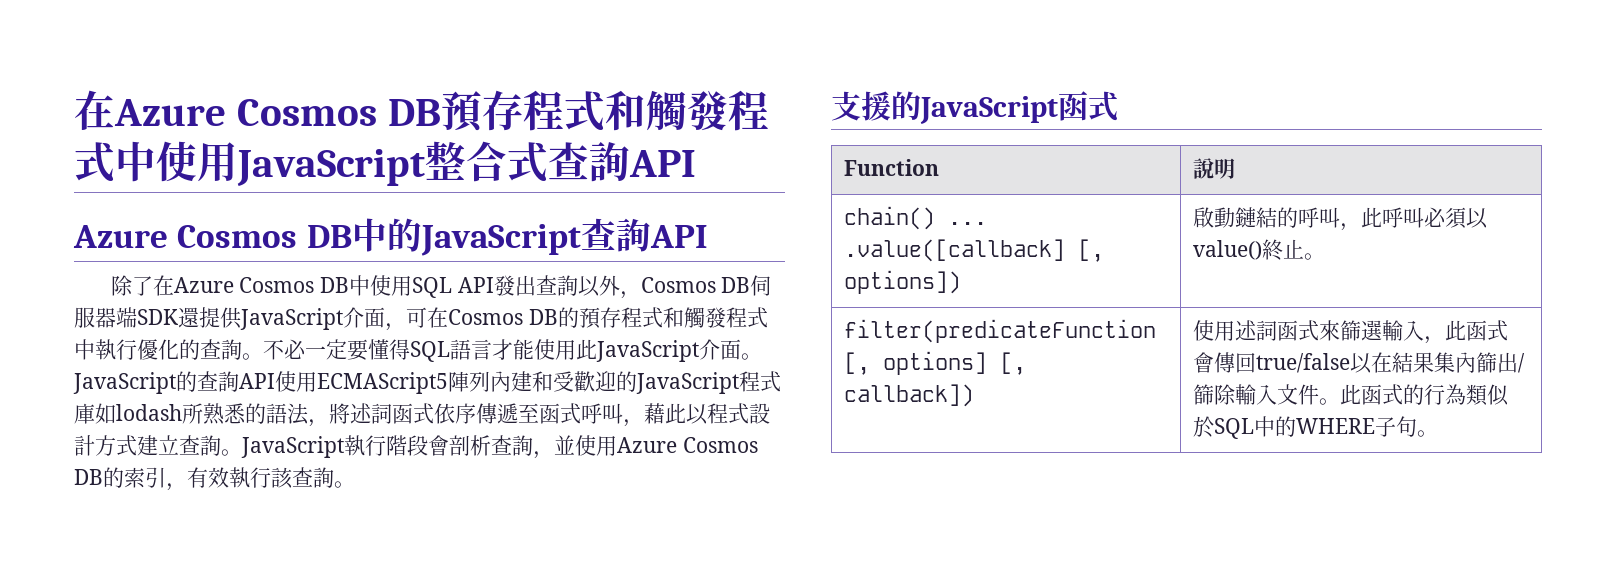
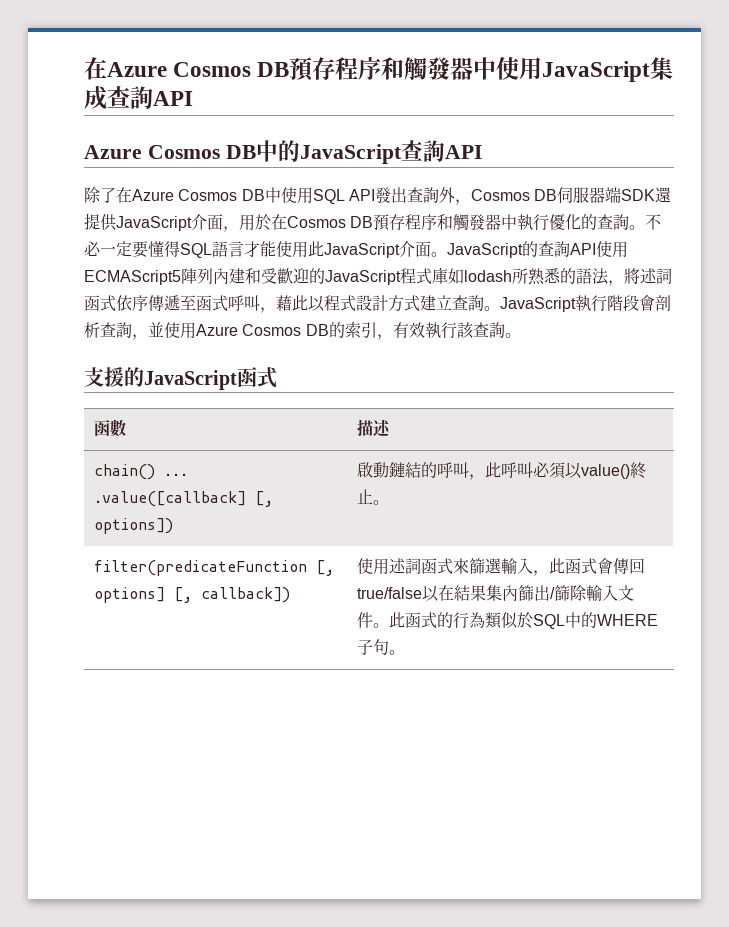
- 在Azure Cosmos DB預存程式和觸發程式中使用JavaScript整合式查詢API
+ 在Azure Cosmos DB預存程序和觸發器中使用JavaScript集成查詢API
- 除了在Azure Cosmos DB中使用SQL API發出查詢以外，Cosmos DB伺服器端SDK還提供JavaScript介面，可在Cosmos DB的預存程式和觸發程式中執行優化的查詢。
+ 除了在Azure Cosmos DB中使用SQL API發出查詢外，Cosmos DB伺服器端SDK還提供JavaScript介面，用於在Cosmos DB預存程序和觸發器中執行優化的查詢。
- Function | 說明
+ 函數 | 描述

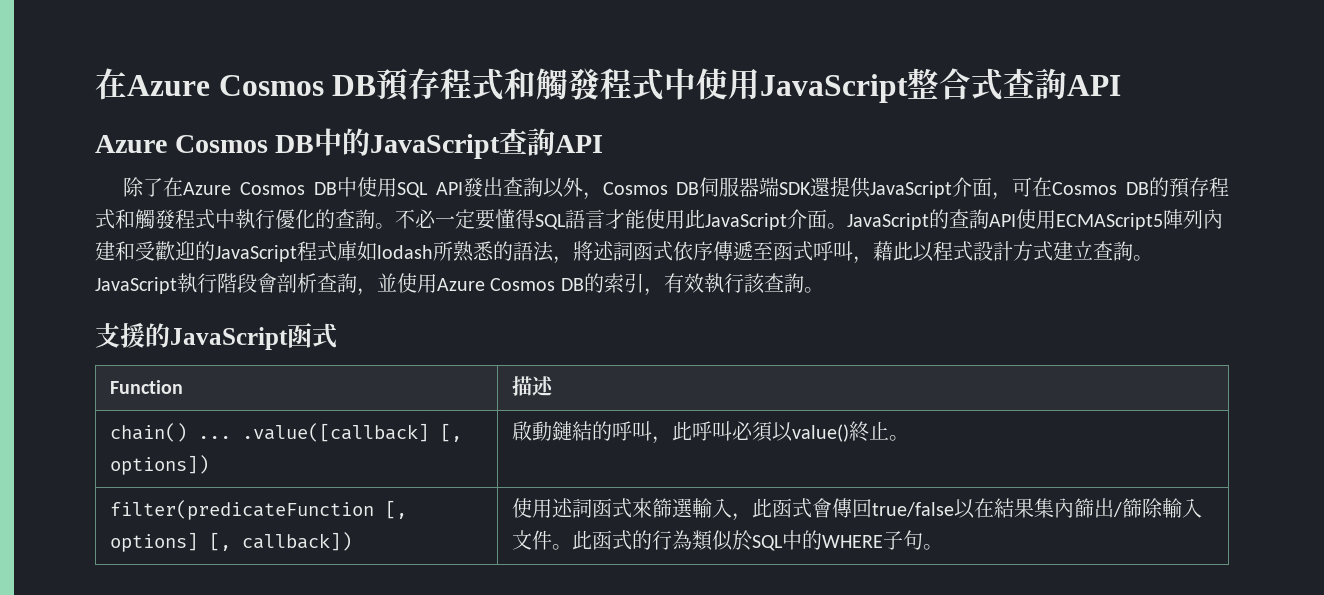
- 在Azure Cosmos DB預存程序和觸發器中使用JavaScript集成查詢API
+ 在Azure Cosmos DB預存程式和觸發程式中使用JavaScript整合式查詢API
- 除了在Azure Cosmos DB中使用SQL API發出查詢外，Cosmos DB伺服器端SDK還提供JavaScript介面，用於在Cosmos DB預存程序和觸發器中執行優化的查詢。
+ 除了在Azure Cosmos DB中使用SQL API發出查詢以外，Cosmos DB伺服器端SDK還提供JavaScript介面，可在Cosmos DB的預存程式和觸發程式中執行優化的查詢。
- 函數 | 描述
+ Function | 描述

